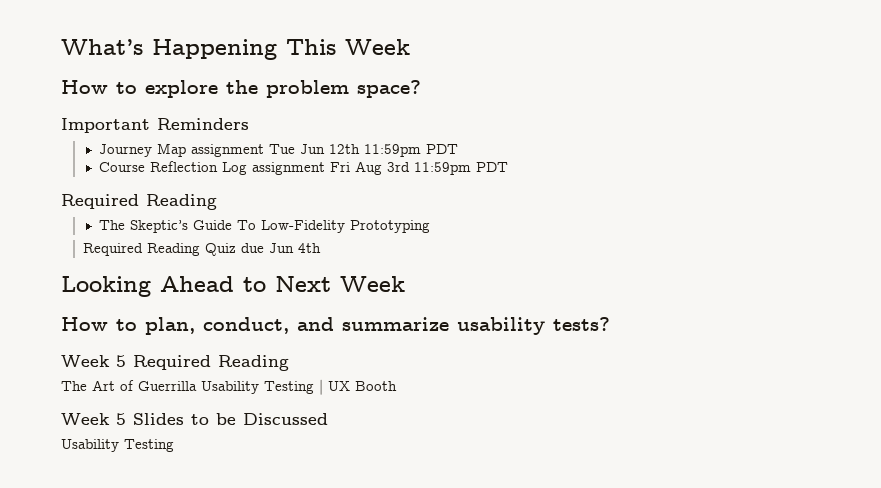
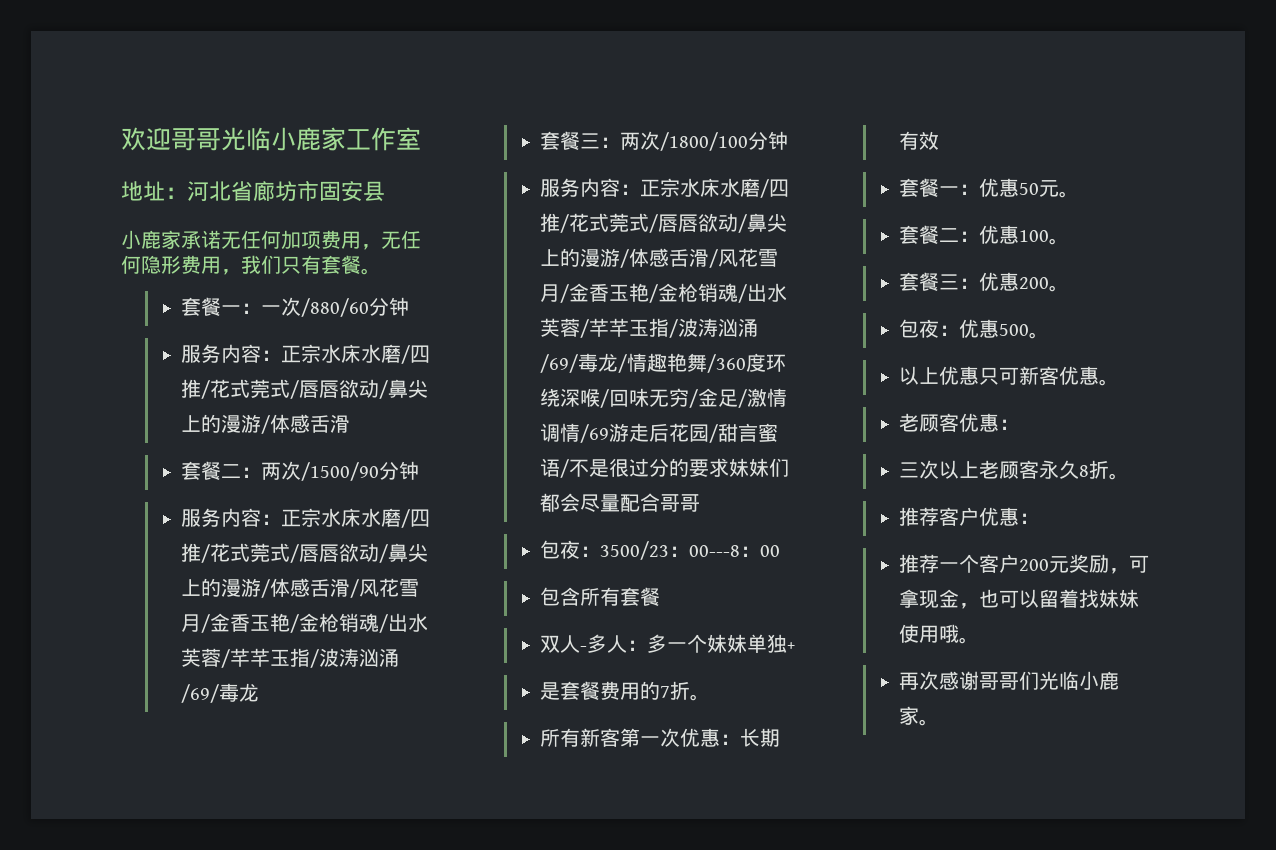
- What’s Happening This Week
- How to explore the problem space?
- Important Reminders
- Journey Map assignment Tue Jun 12th 11:59pm PDT
- Course Reflection Log assignment Fri Aug 3rd 11:59pm PDT
- Required Reading
- The Skeptic’s Guide To Low-Fidelity Prototyping
- Required Reading Quiz due Jun 4th
- Looking Ahead to Next Week
- How to plan, conduct, and summarize usability tests?
- Week 5 Required Reading
- The Art of Guerrilla Usability Testing | UX Booth
- Week 5 Slides to be Discussed
- Usability Testing
+ 欢迎哥哥光临小鹿家工作室
+ 地址：河北省廊坊市固安县
+ 小鹿家承诺无任何加项费用，无任何隐形费用，我们只有套餐。
+ 套餐一：一次/880/60分钟
+ 服务内容：正宗水床水磨/四推/花式莞式/唇唇欲动/鼻尖上的漫游/体感舌滑
+ 套餐二：两次/1500/90分钟
+ 服务内容：正宗水床水磨/四推/花式莞式/唇唇欲动/鼻尖上的漫游/体感舌滑/风花雪月/金香玉艳/金枪销魂/出水芙蓉/芊芊玉指/波涛汹涌/69/毒龙
+ 套餐三：两次/1800/100分钟
+ 服务内容：正宗水床水磨/四推/花式莞式/唇唇欲动/鼻尖上的漫游/体感舌滑/风花雪月/金香玉艳/金枪销魂/出水芙蓉/芊芊玉指/波涛汹涌/69/毒龙/情趣艳舞/360度环绕深喉/回味无穷/金足/激情调情/69游走后花园/甜言蜜语/不是很过分的要求妹妹们都会尽量配合哥哥
+ 包夜：3500/23：00---8：00
+ 包含所有套餐
+ 双人-多人：多一个妹妹单独+
+ 是套餐费用的7折。
+ 所有新客第一次优惠：长期有效
+ 套餐一：优惠50元。
+ 套餐二：优惠100。
+ 套餐三：优惠200。
+ 包夜：优惠500。
+ 以上优惠只可新客优惠。
+ 老顾客优惠：
+ 三次以上老顾客永久8折。
+ 推荐客户优惠：
+ 推荐一个客户200元奖励，可拿现金，也可以留着找妹妹使用哦。
+ 再次感谢哥哥们光临小鹿家。

